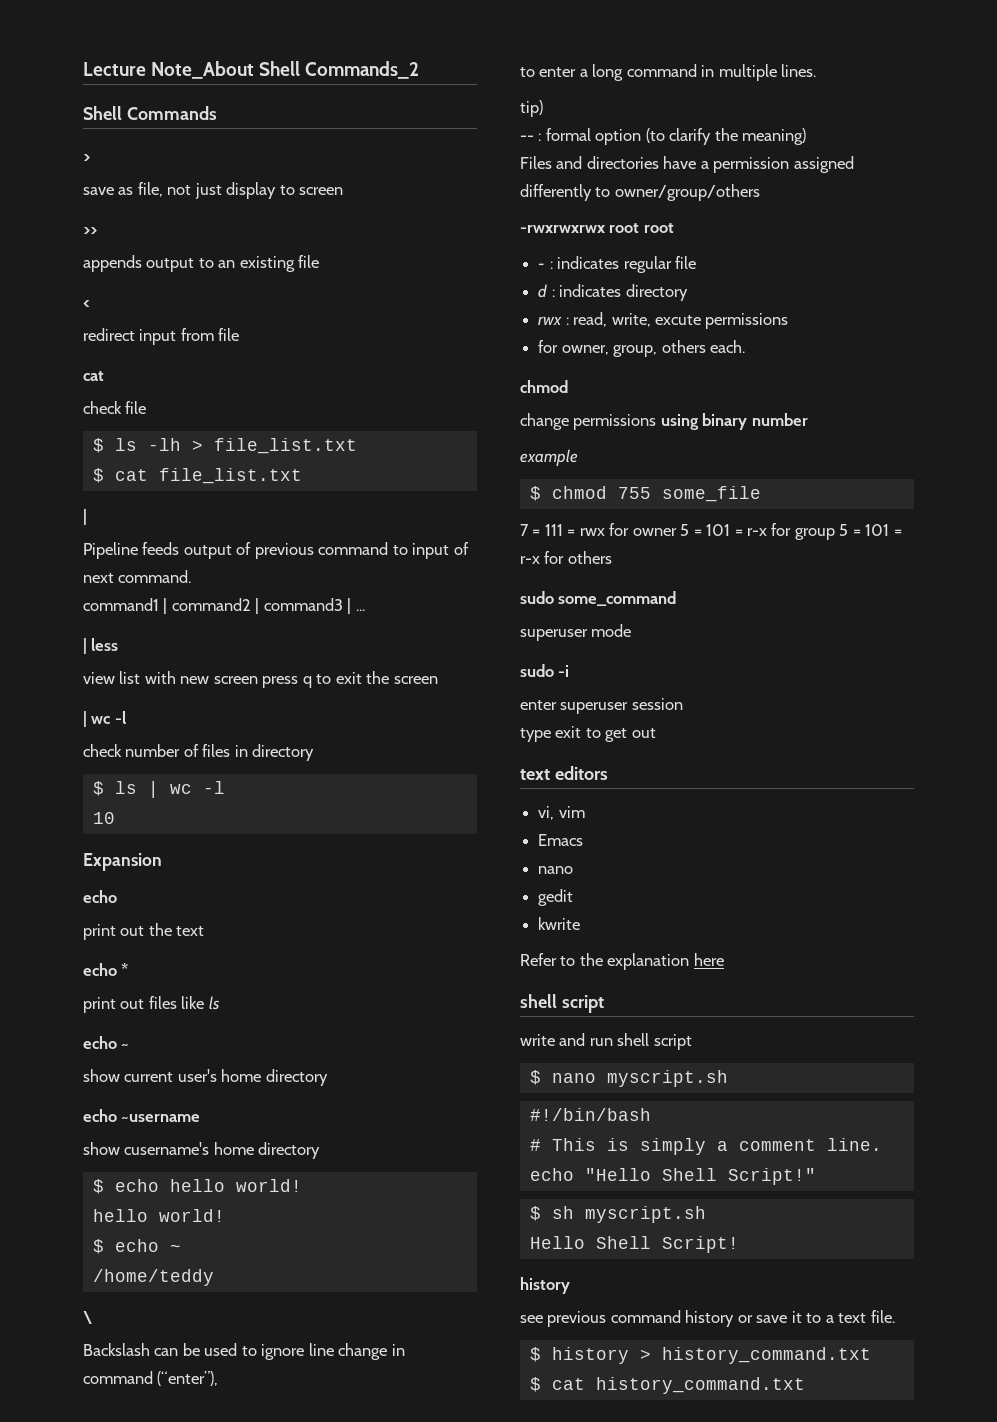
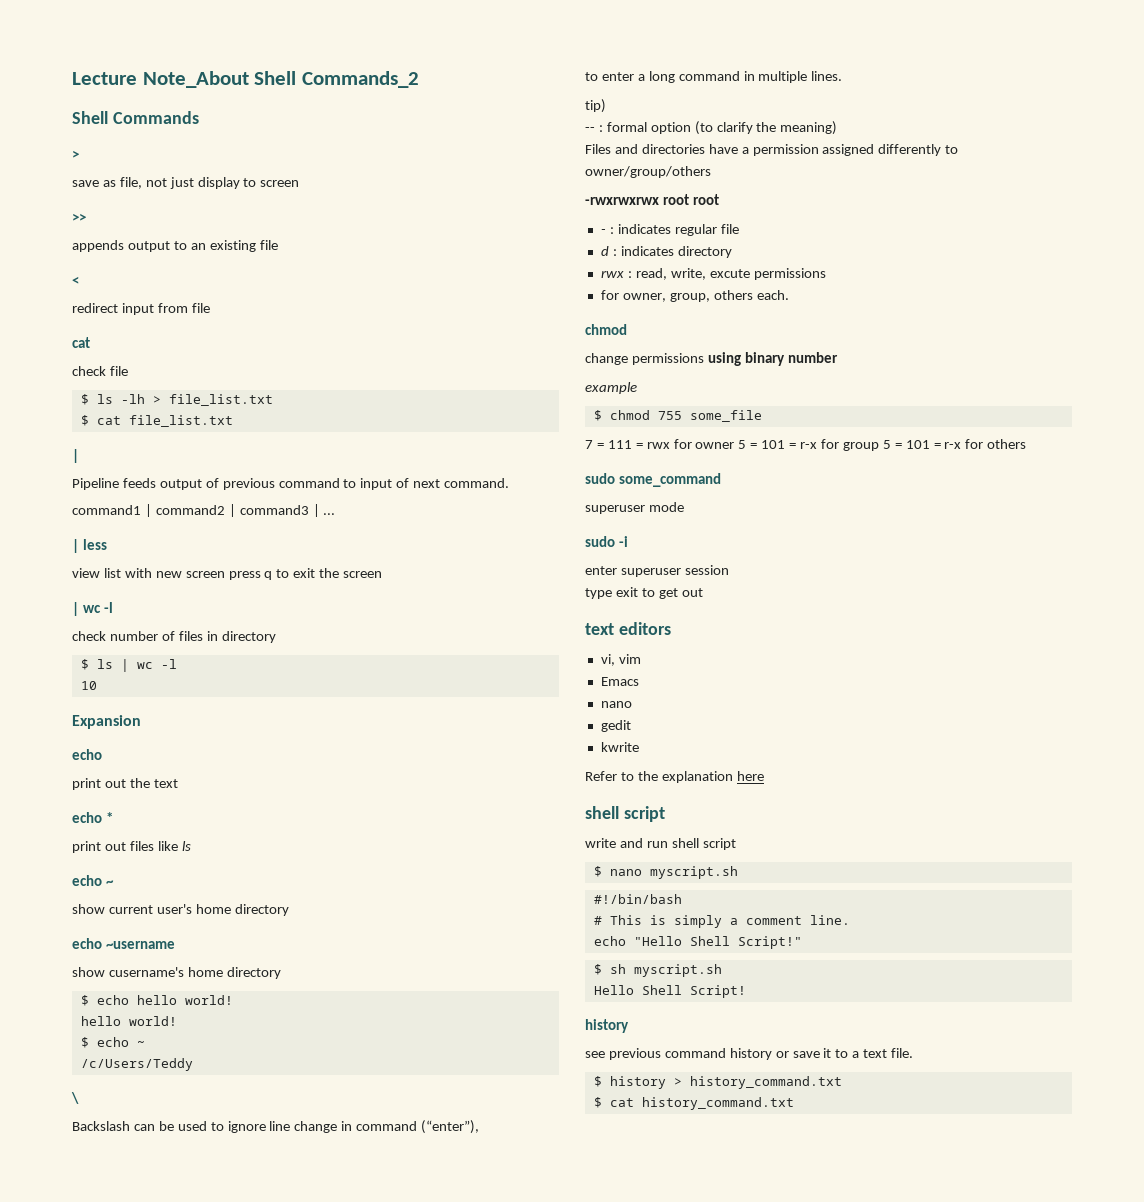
- /home/teddy
+ /c/Users/Teddy

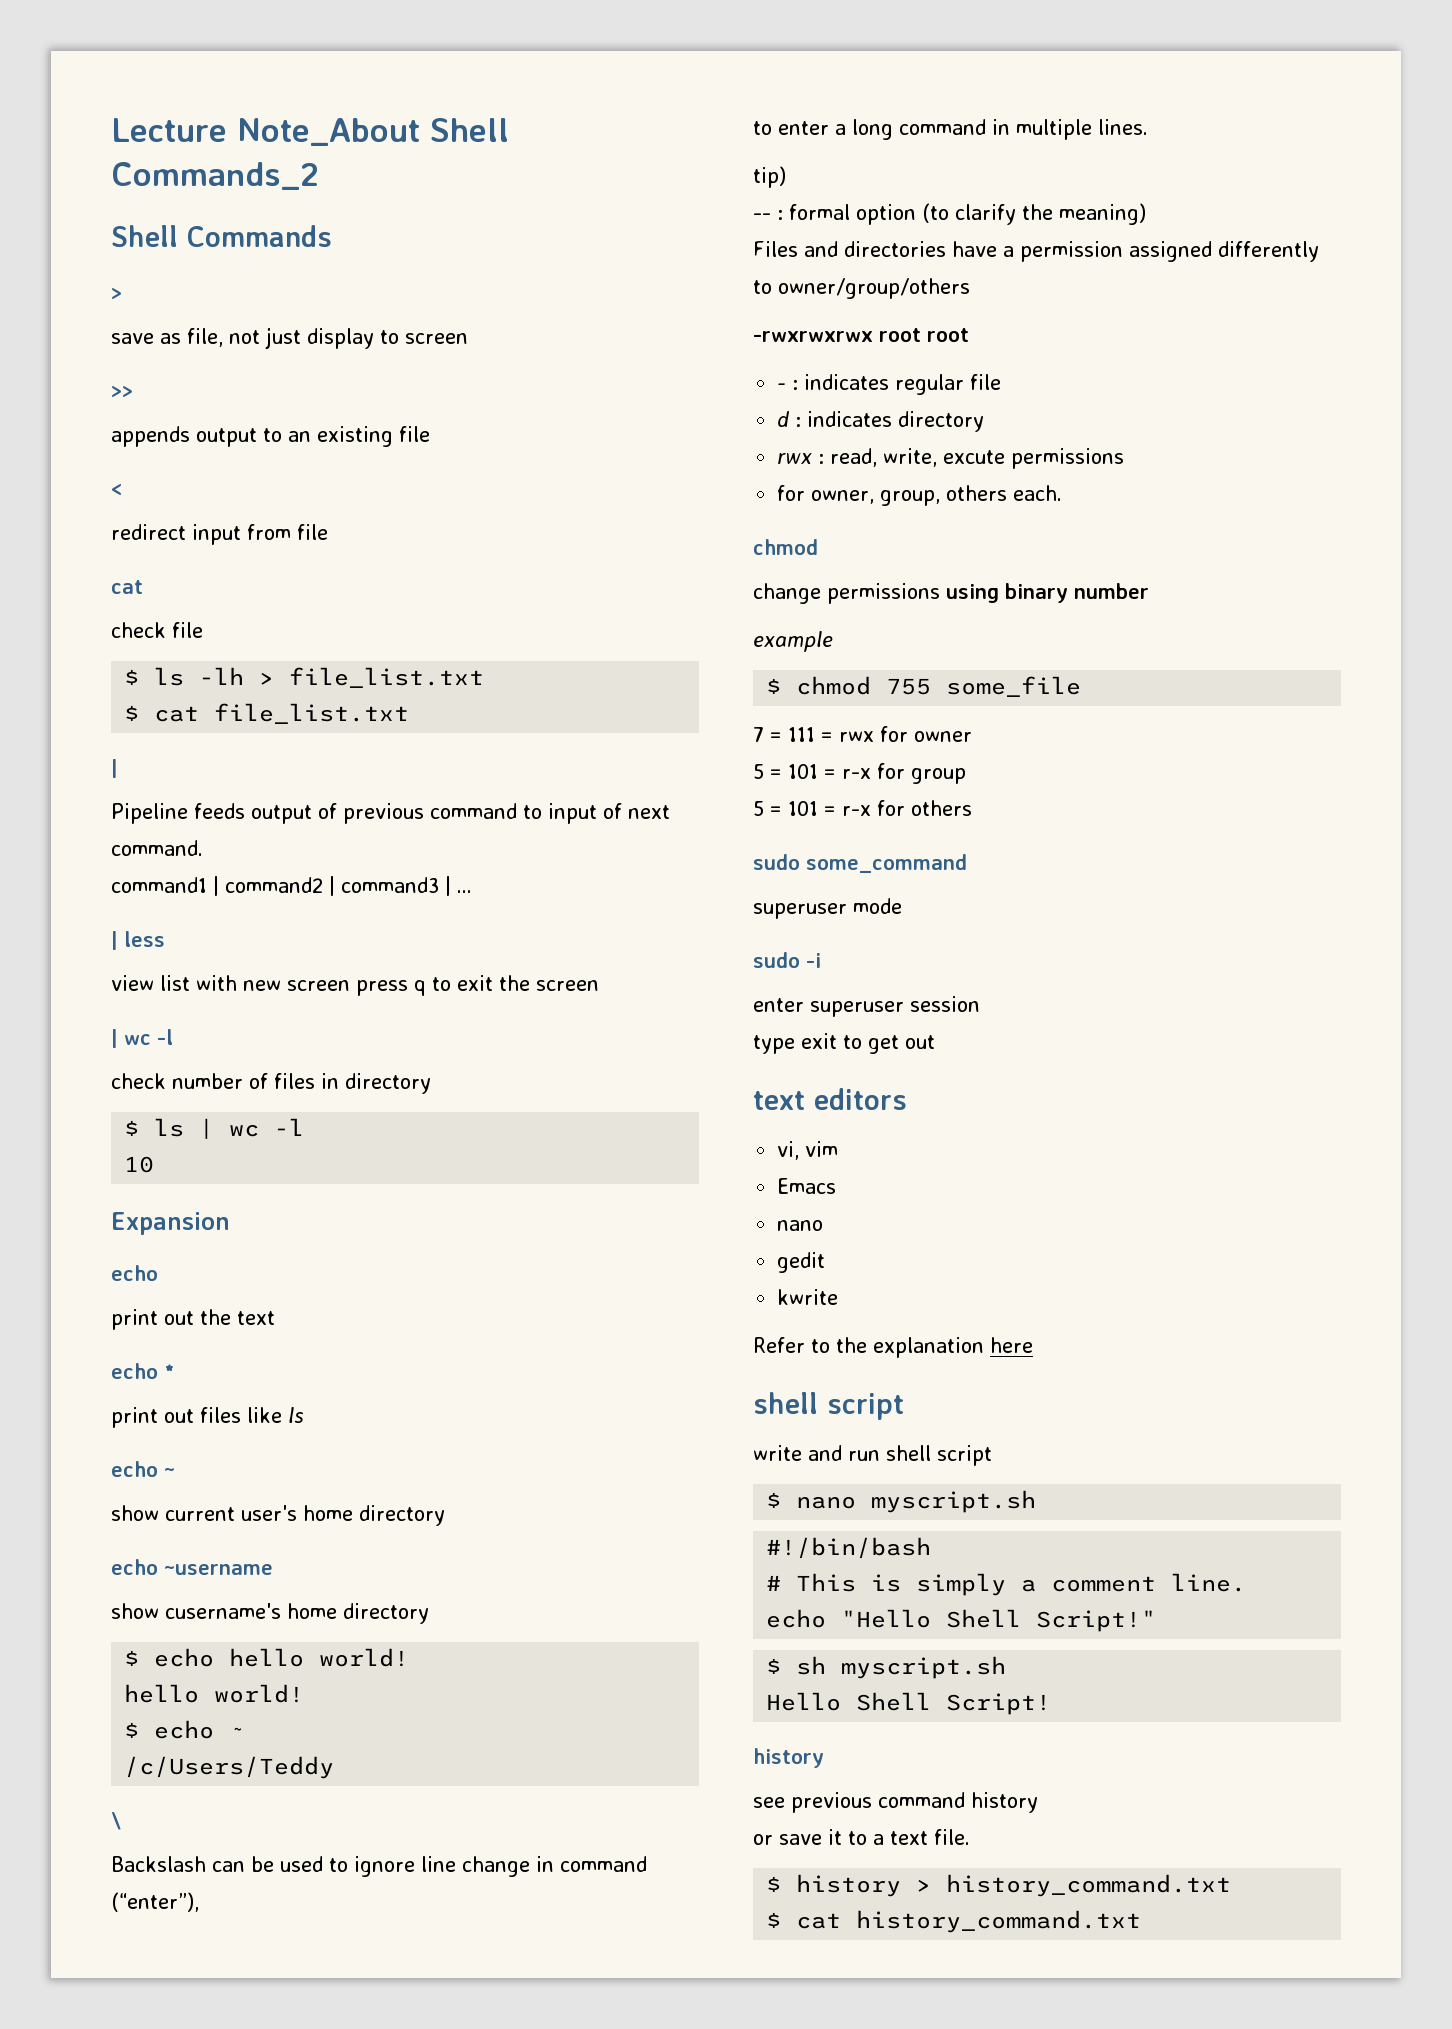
- 7 = 111 = rwx for owner 5 = 101 = r-x for group 5 = 101 = r-x for others
+ 7 = 111 = rwx for owner
+ 5 = 101 = r-x for group
+ 5 = 101 = r-x for others
- see previous command history or save it to a text file.
+ see previous command history
+ or save it to a text file.

